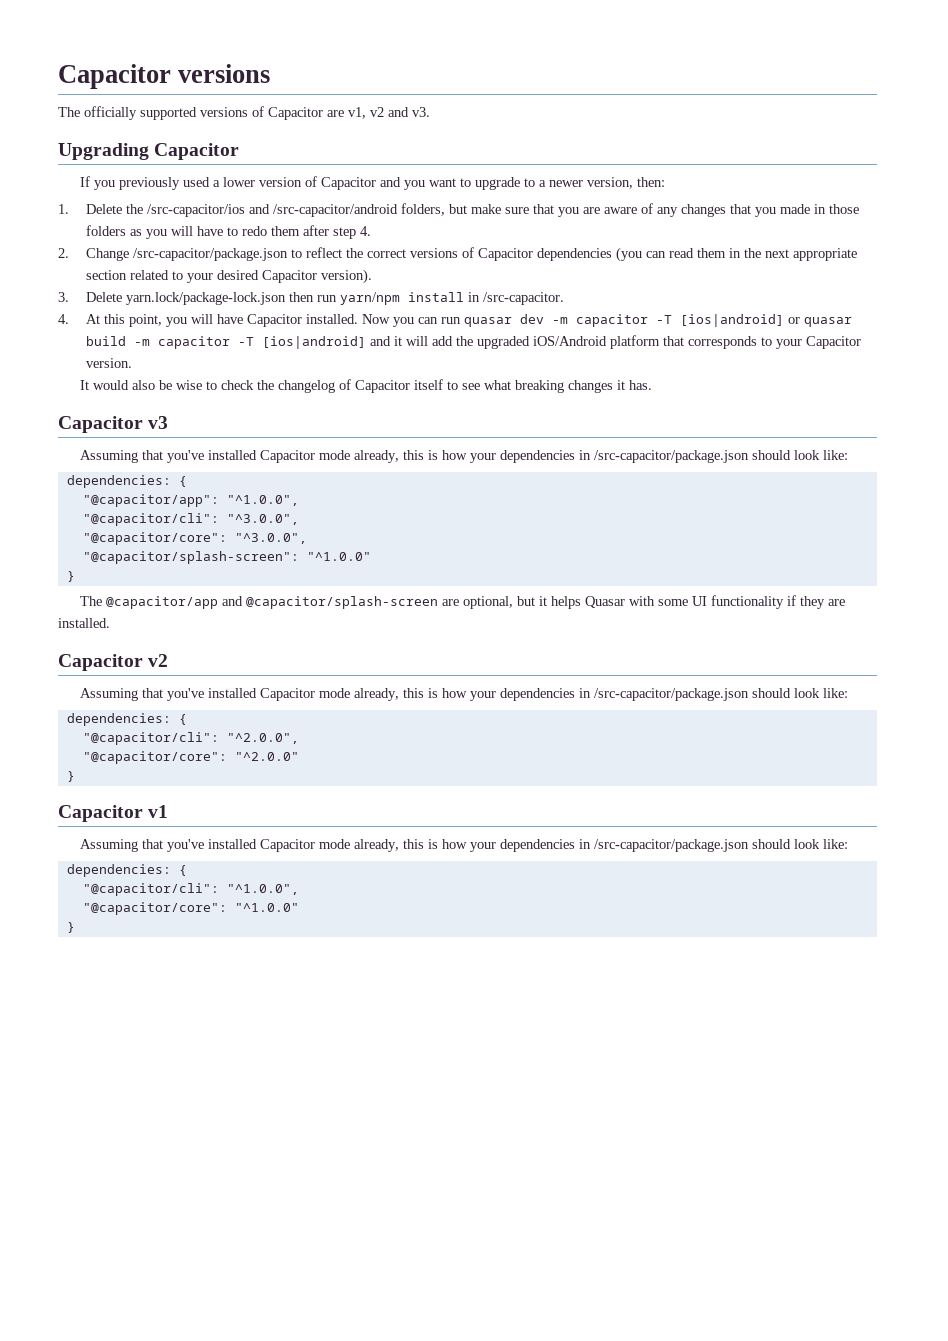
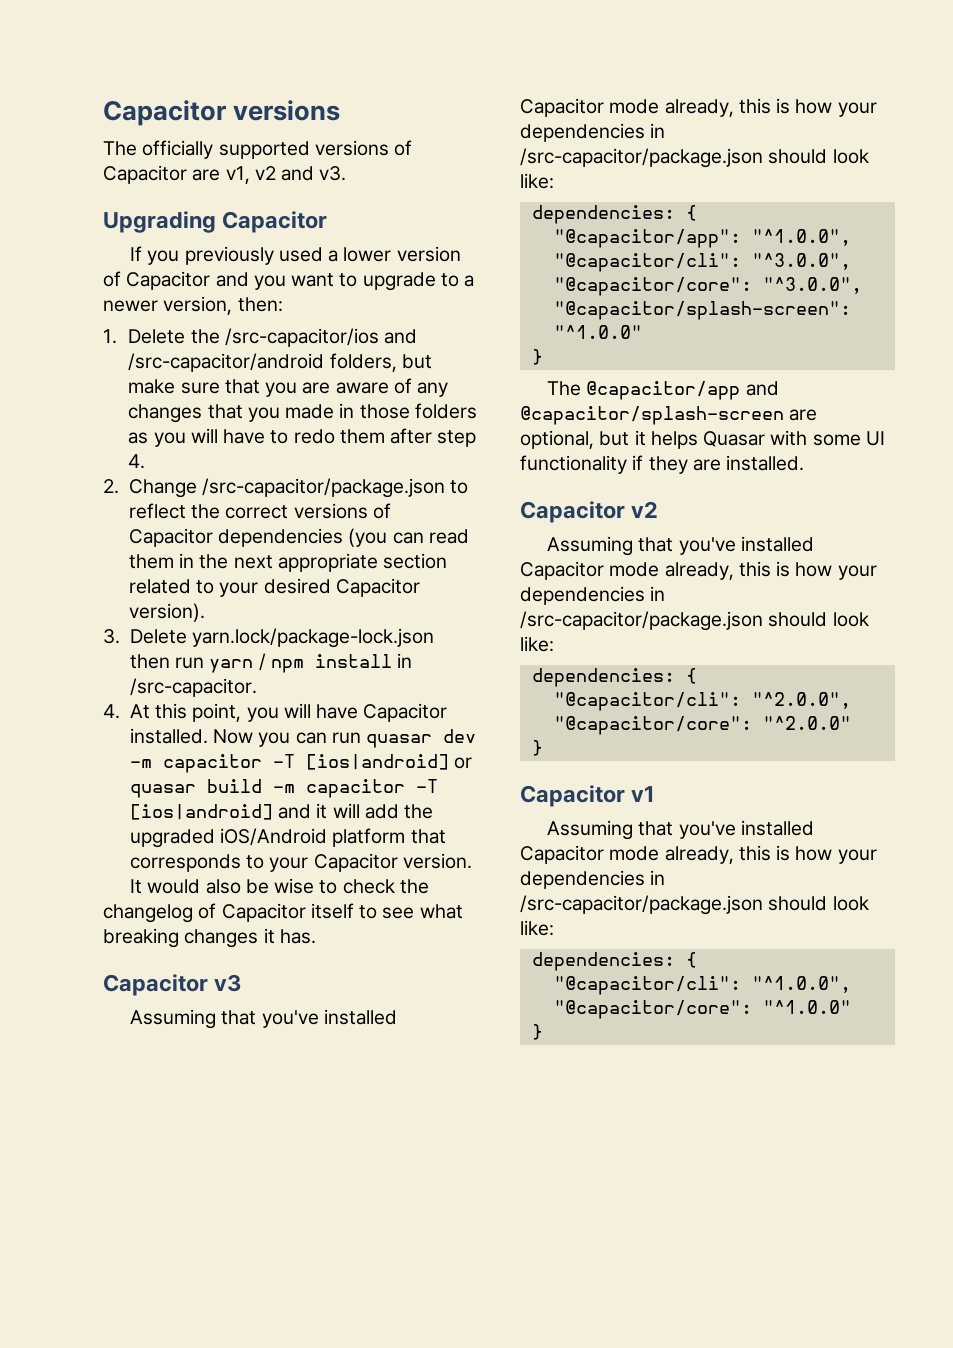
- 3. Delete yarn.lock/package-lock.json then run yarn/npm install in /src-capacitor.
+ 3. Delete yarn.lock/package-lock.json then run yarn / npm install in /src-capacitor.

